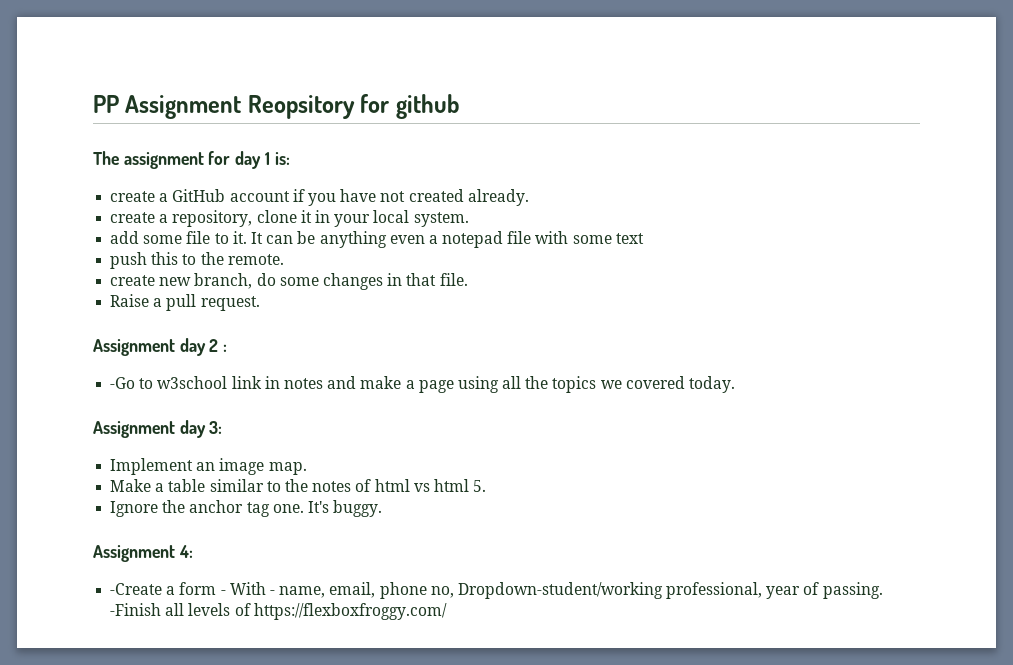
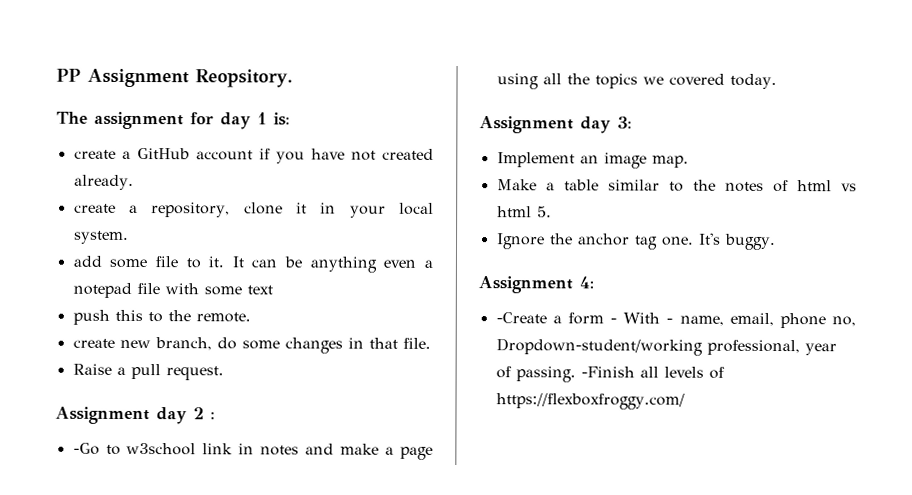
- PP Assignment Reopsitory for github
+ PP Assignment Reopsitory.

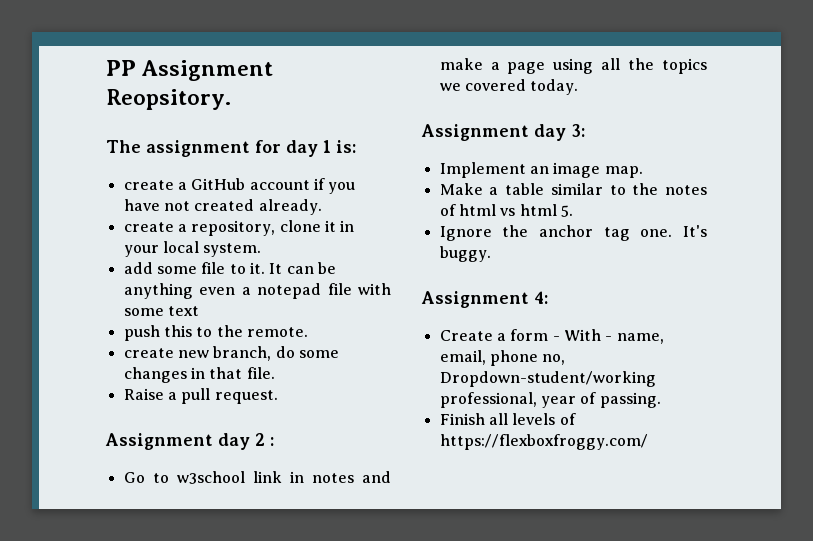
- -Go to w3school link in notes and make a page using all the topics we covered today.
+ Go to w3school link in notes and make a page using all the topics we covered today.
- -Create a form - With - name, email, phone no, Dropdown-student/working professional, year of passing. -Finish all levels of https://flexboxfroggy.com/
+ Create a form - With - name, email, phone no, Dropdown-student/working professional, year of passing.
+ Finish all levels of https://flexboxfroggy.com/

